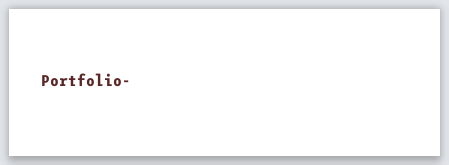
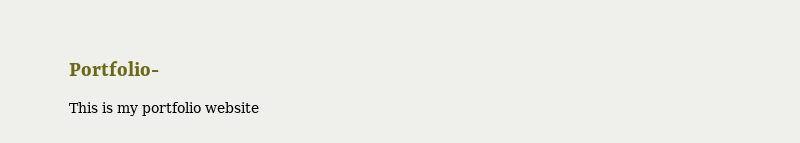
+ This is my portfolio website

